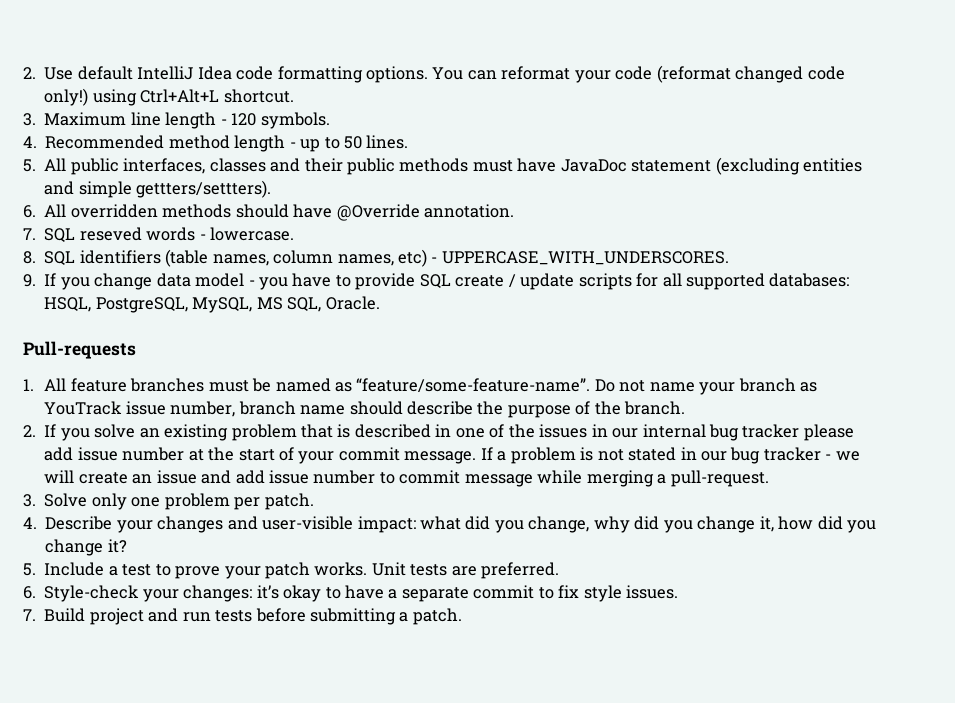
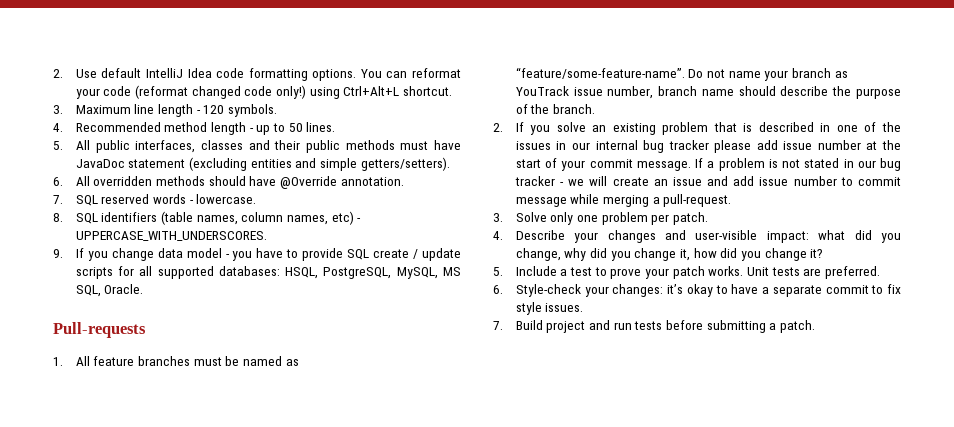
- 5. All public interfaces, classes and their public methods must have JavaDoc statement (excluding entities and simple gettters/settters).
+ 5. All public interfaces, classes and their public methods must have JavaDoc statement (excluding entities and simple getters/setters).
- 7. SQL reseved words - lowercase.
+ 7. SQL reserved words - lowercase.

